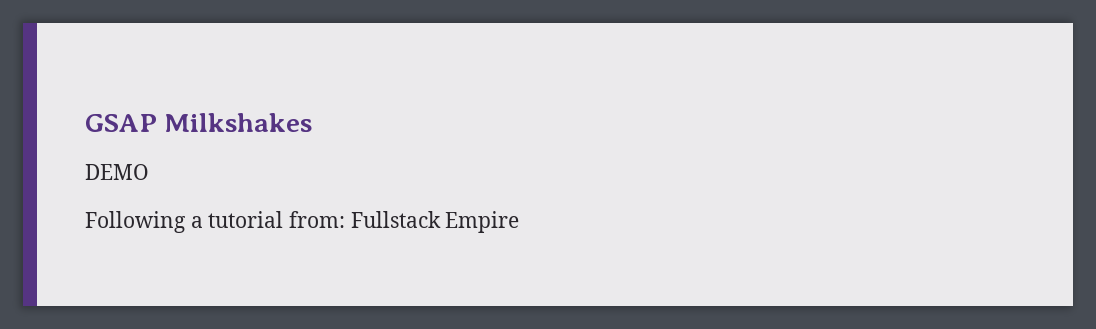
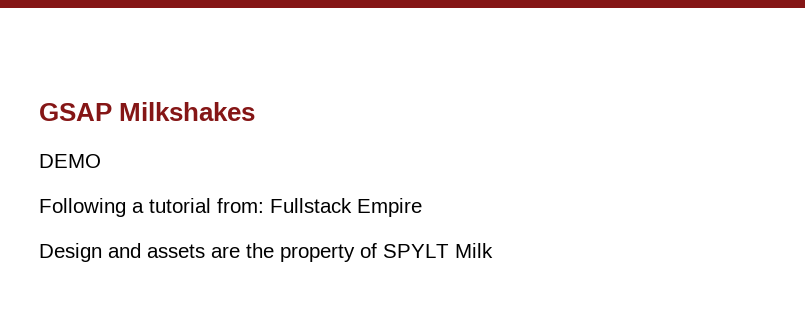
+ Design and assets are the property of SPYLT Milk

